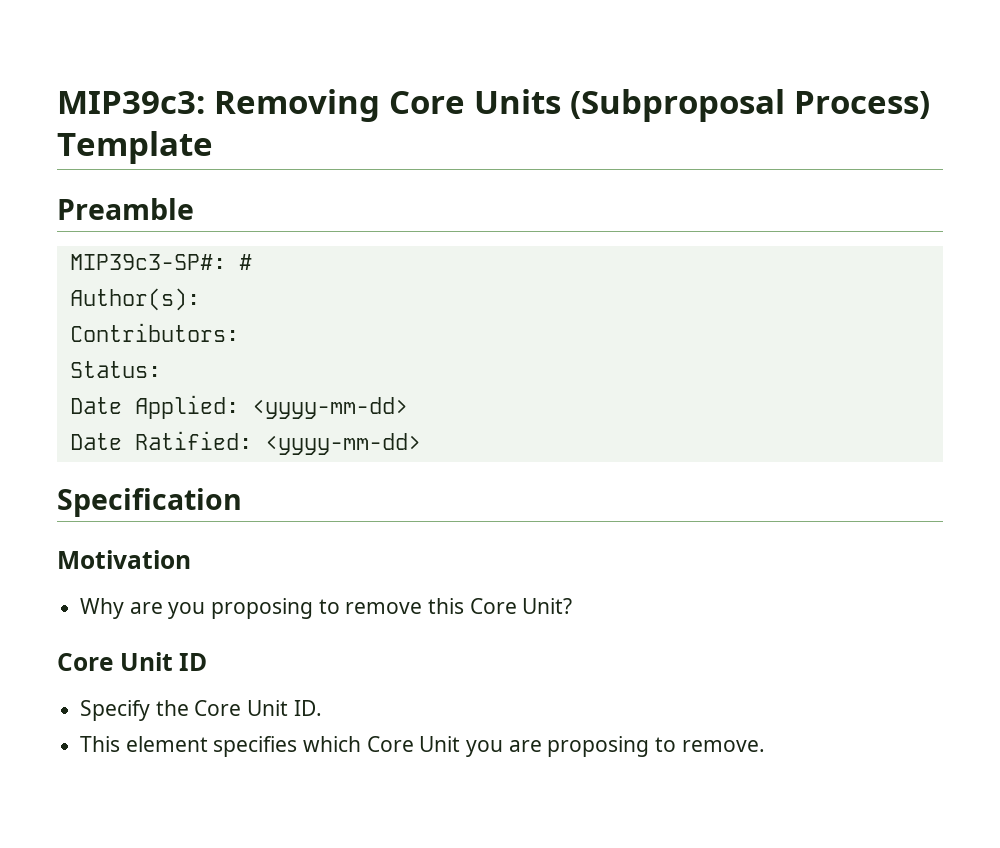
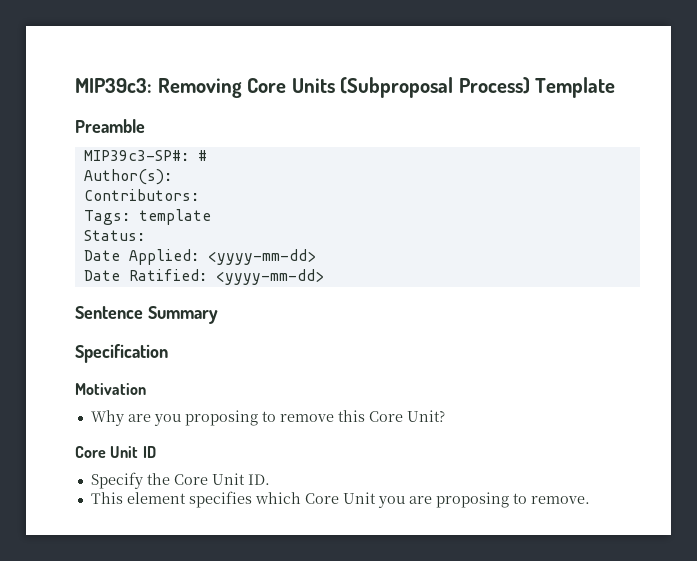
+ Tags: template
+ Sentence Summary

